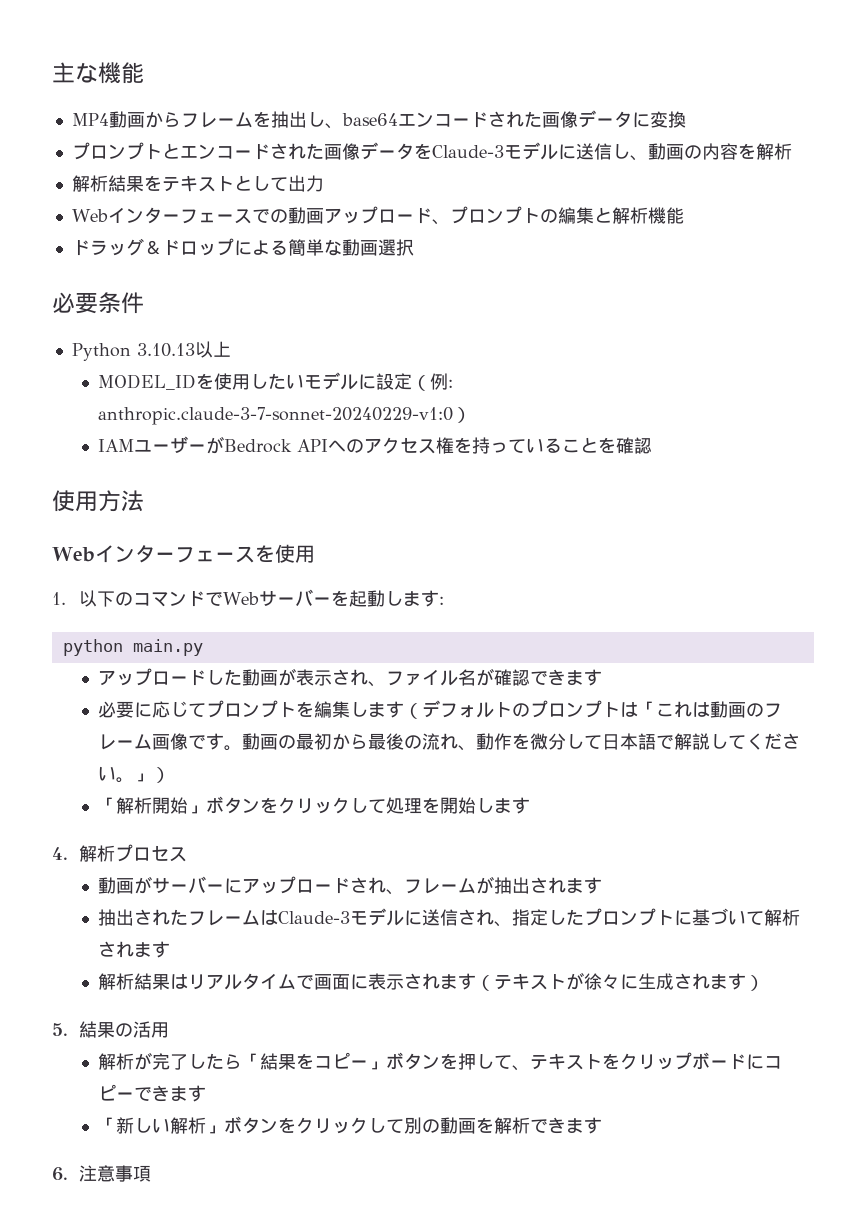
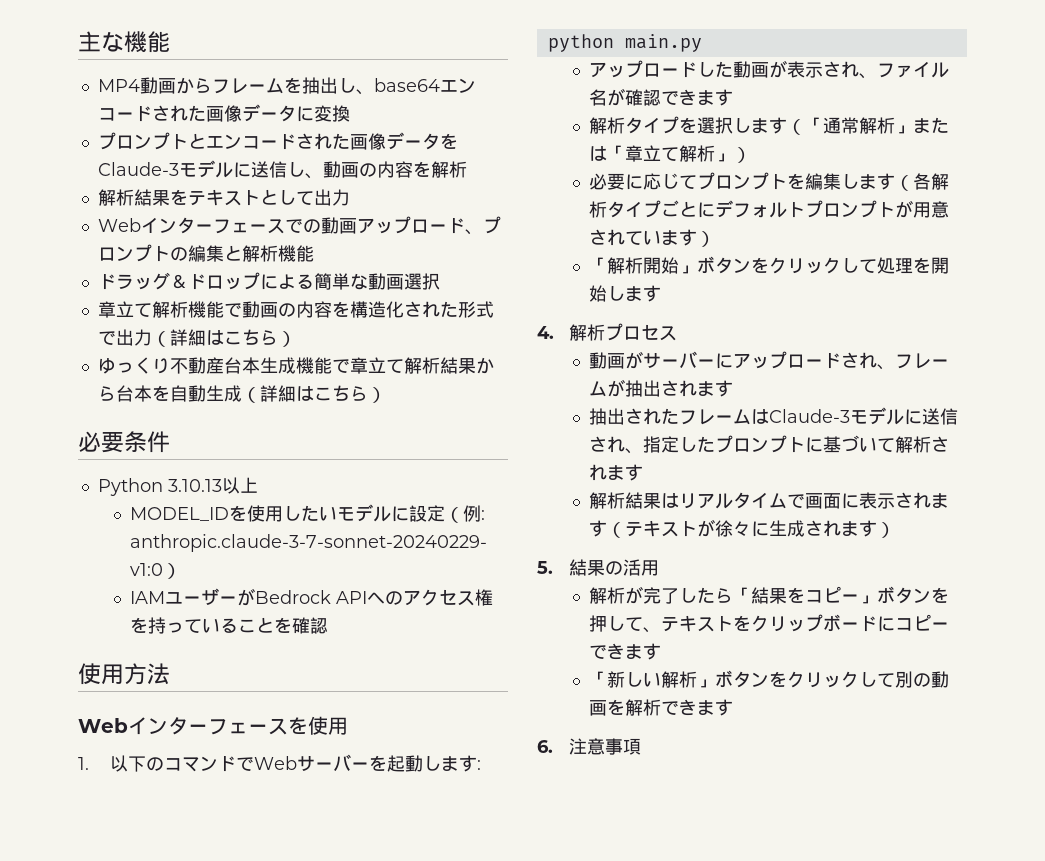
+ 章立て解析機能で動画の内容を構造化された形式で出力（詳細はこちら）
+ ゆっくり不動産台本生成機能で章立て解析結果から台本を自動生成（詳細はこちら）
+ 解析タイプを選択します（「通常解析」または「章立て解析」）
- 必要に応じてプロンプトを編集します（デフォルトのプロンプトは「これは動画のフレーム画像です。動画の最初から最後の流れ、動作を微分して日本語で解説してください。」）
+ 必要に応じてプロンプトを編集します（各解析タイプごとにデフォルトプロンプトが用意されています）

